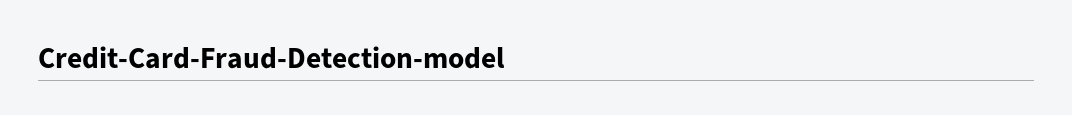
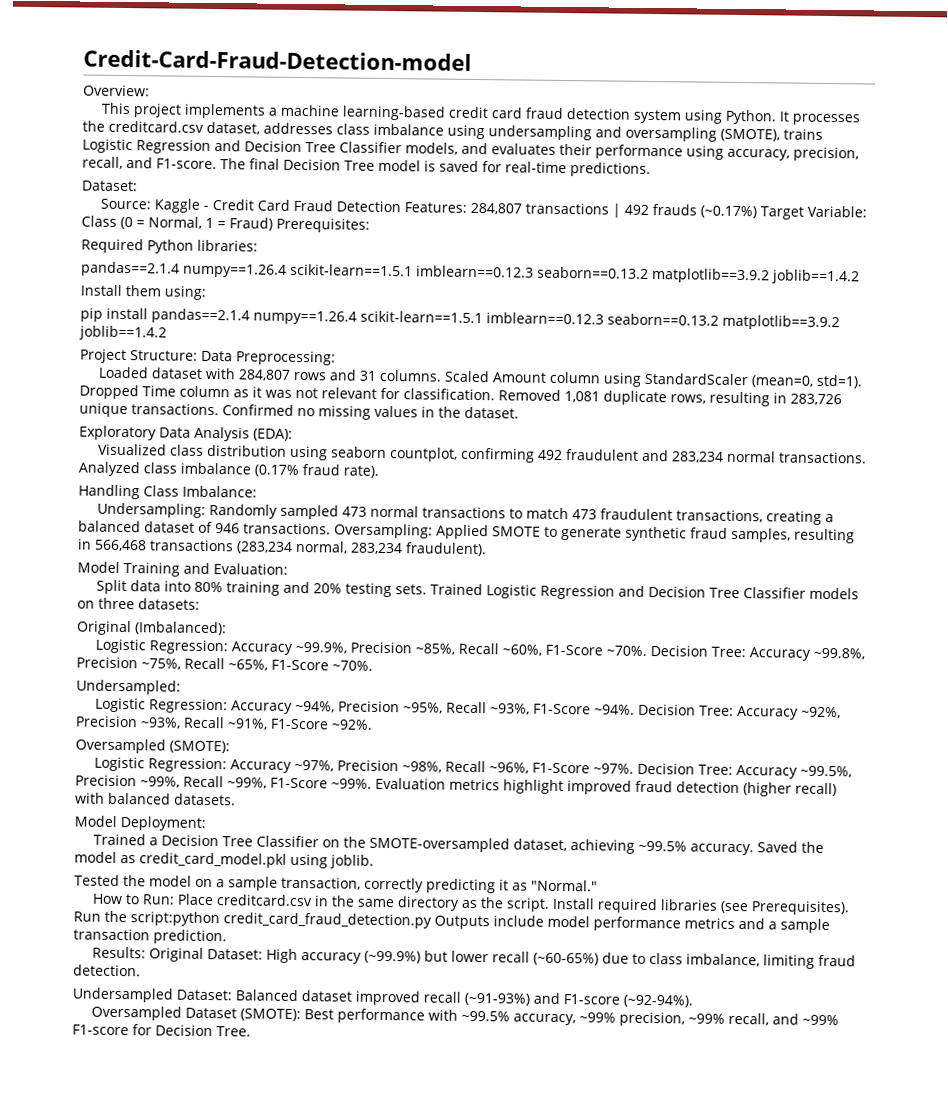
+ Overview:
+ This project implements a machine learning-based credit card fraud detection system using Python. It processes the creditcard.csv dataset, addresses class imbalance using undersampling and oversampling (SMOTE), trains Logistic Regression and Decision Tree Classifier models, and evaluates their performance using accuracy, precision, recall, and F1-score. The final Decision Tree model is saved for real-time predictions.
+ Dataset:
+ Source: Kaggle - Credit Card Fraud Detection Features: 284,807 transactions | 492 frauds (~0.17%) Target Variable: Class (0 = Normal, 1 = Fraud) Prerequisites:
+ Required Python libraries:
+ pandas==2.1.4 numpy==1.26.4 scikit-learn==1.5.1 imblearn==0.12.3 seaborn==0.13.2 matplotlib==3.9.2 joblib==1.4.2
+ Install them using:
+ pip install pandas==2.1.4 numpy==1.26.4 scikit-learn==1.5.1 imblearn==0.12.3 seaborn==0.13.2 matplotlib==3.9.2 joblib==1.4.2
+ Project Structure: Data Preprocessing:
+ Loaded dataset with 284,807 rows and 31 columns. Scaled Amount column using StandardScaler (mean=0, std=1). Dropped Time column as it was not relevant for classification. Removed 1,081 duplicate rows, resulting in 283,726 unique transactions. Confirmed no missing values in the dataset.
+ Exploratory Data Analysis (EDA):
+ Visualized class distribution using seaborn countplot, confirming 492 fraudulent and 283,234 normal transactions. Analyzed class imbalance (0.17% fraud rate).
+ Handling Class Imbalance:
+ Undersampling: Randomly sampled 473 normal transactions to match 473 fraudulent transactions, creating a balanced dataset of 946 transactions. Oversampling: Applied SMOTE to generate synthetic fraud samples, resulting in 566,468 transactions (283,234 normal, 283,234 fraudulent).
+ Model Training and Evaluation:
+ Split data into 80% training and 20% testing sets. Trained Logistic Regression and Decision Tree Classifier models on three datasets:
+ Original (Imbalanced):
+ Logistic Regression: Accuracy ~99.9%, Precision ~85%, Recall ~60%, F1-Score ~70%. Decision Tree: Accuracy ~99.8%, Precision ~75%, Recall ~65%, F1-Score ~70%.
+ Undersampled:
+ Logistic Regression: Accuracy ~94%, Precision ~95%, Recall ~93%, F1-Score ~94%. Decision Tree: Accuracy ~92%, Precision ~93%, Recall ~91%, F1-Score ~92%.
+ Oversampled (SMOTE):
+ Logistic Regression: Accuracy ~97%, Precision ~98%, Recall ~96%, F1-Score ~97%. Decision Tree: Accuracy ~99.5%, Precision ~99%, Recall ~99%, F1-Score ~99%. Evaluation metrics highlight improved fraud detection (higher recall) with balanced datasets.
+ Model Deployment:
+ Trained a Decision Tree Classifier on the SMOTE-oversampled dataset, achieving ~99.5% accuracy. Saved the model as credit_card_model.pkl using joblib.
+ Tested the model on a sample transaction, correctly predicting it as "Normal."
+ How to Run: Place creditcard.csv in the same directory as the script. Install required libraries (see Prerequisites). Run the script:python credit_card_fraud_detection.py Outputs include model performance metrics and a sample transaction prediction.
+ Results: Original Dataset: High accuracy (~99.9%) but lower recall (~60-65%) due to class imbalance, limiting fraud detection.
+ Undersampled Dataset: Balanced dataset improved recall (~91-93%) and F1-score (~92-94%).
+ Oversampled Dataset (SMOTE): Best performance with ~99.5% accuracy, ~99% precision, ~99% recall, and ~99% F1-score for Decision Tree.

